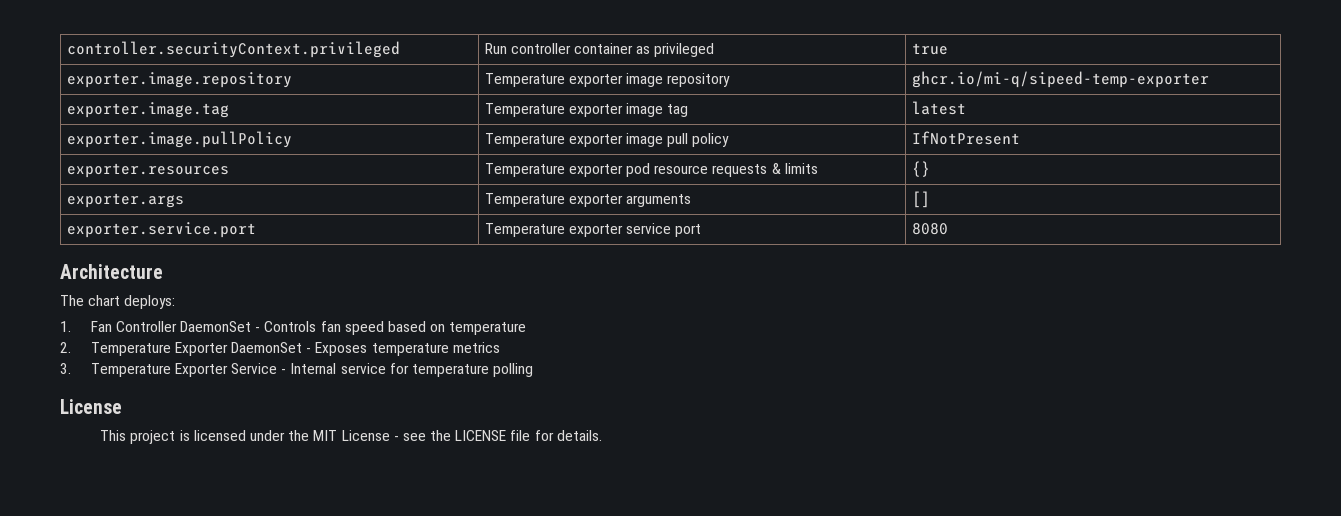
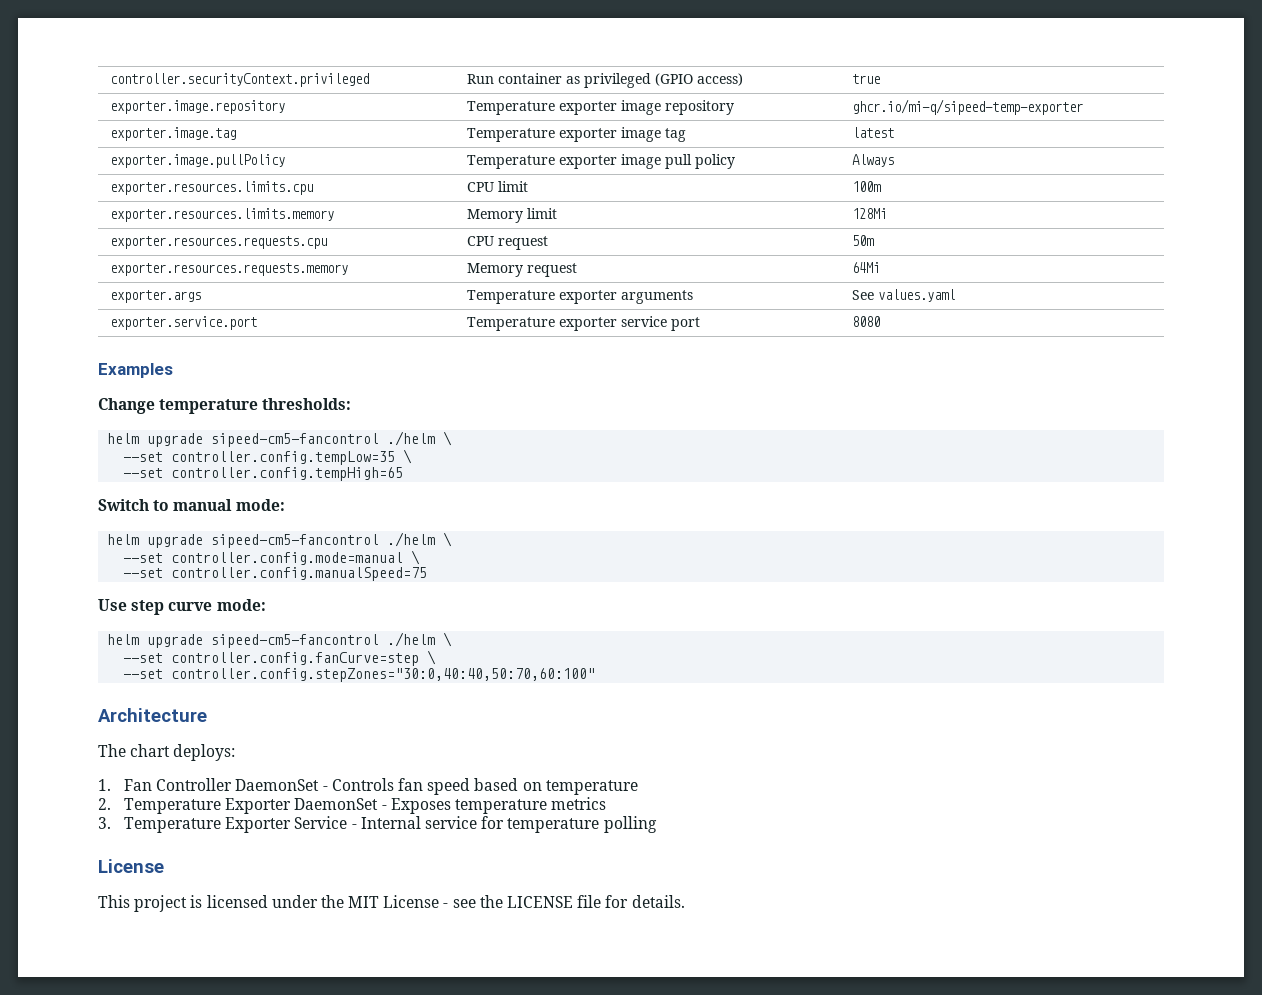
- controller.securityContext.privileged | Run controller container as privileged | true
+ controller.securityContext.privileged | Run container as privileged (GPIO access) | true
- exporter.image.pullPolicy | Temperature exporter image pull policy | IfNotPresent
- exporter.resources | Temperature exporter pod resource requests & limits | {}
+ exporter.image.pullPolicy | Temperature exporter image pull policy | Always
+ exporter.resources.limits.cpu | CPU limit | 100m
+ exporter.resources.limits.memory | Memory limit | 128Mi
+ exporter.resources.requests.cpu | CPU request | 50m
+ exporter.resources.requests.memory | Memory request | 64Mi
- exporter.args | Temperature exporter arguments | []
+ exporter.args | Temperature exporter arguments | See values.yaml
+ Examples
+ Change temperature thresholds:
+ helm upgrade sipeed-cm5-fancontrol ./helm \
+ --set controller.config.tempLow=35 \
+ --set controller.config.tempHigh=65
+ Switch to manual mode:
+ helm upgrade sipeed-cm5-fancontrol ./helm \
+ --set controller.config.mode=manual \
+ --set controller.config.manualSpeed=75
+ Use step curve mode:
+ helm upgrade sipeed-cm5-fancontrol ./helm \
+ --set controller.config.fanCurve=step \
+ --set controller.config.stepZones="30:0,40:40,50:70,60:100"

